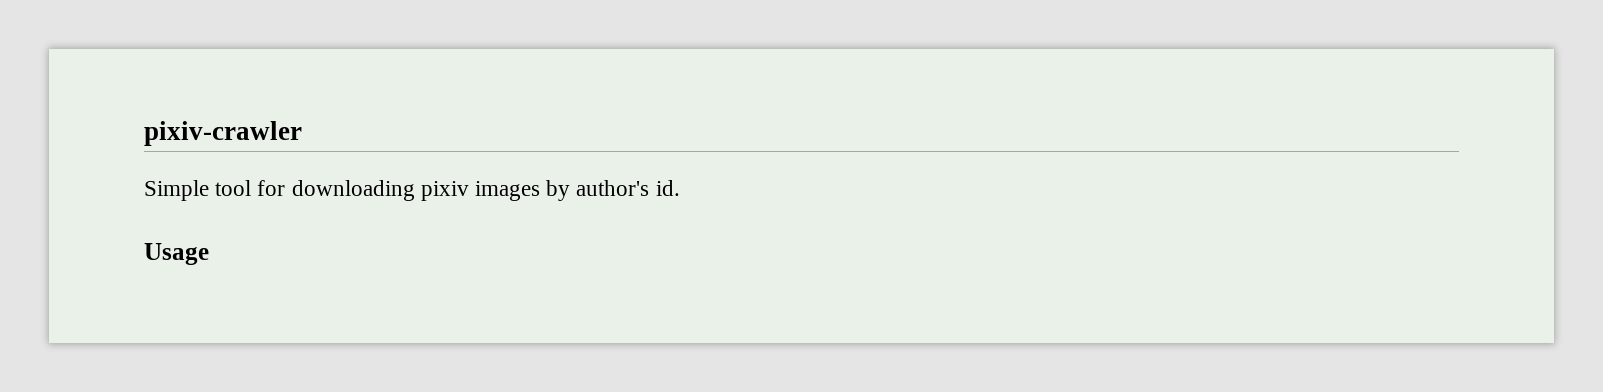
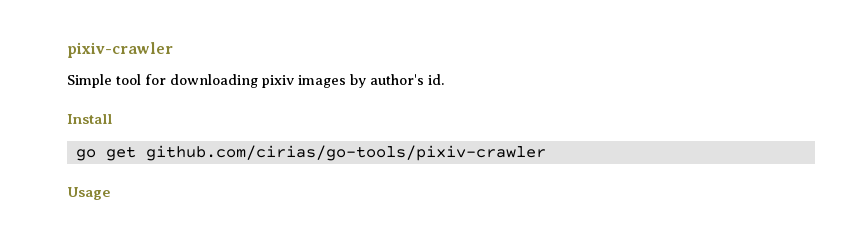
+ Install
+ go get github.com/cirias/go-tools/pixiv-crawler

